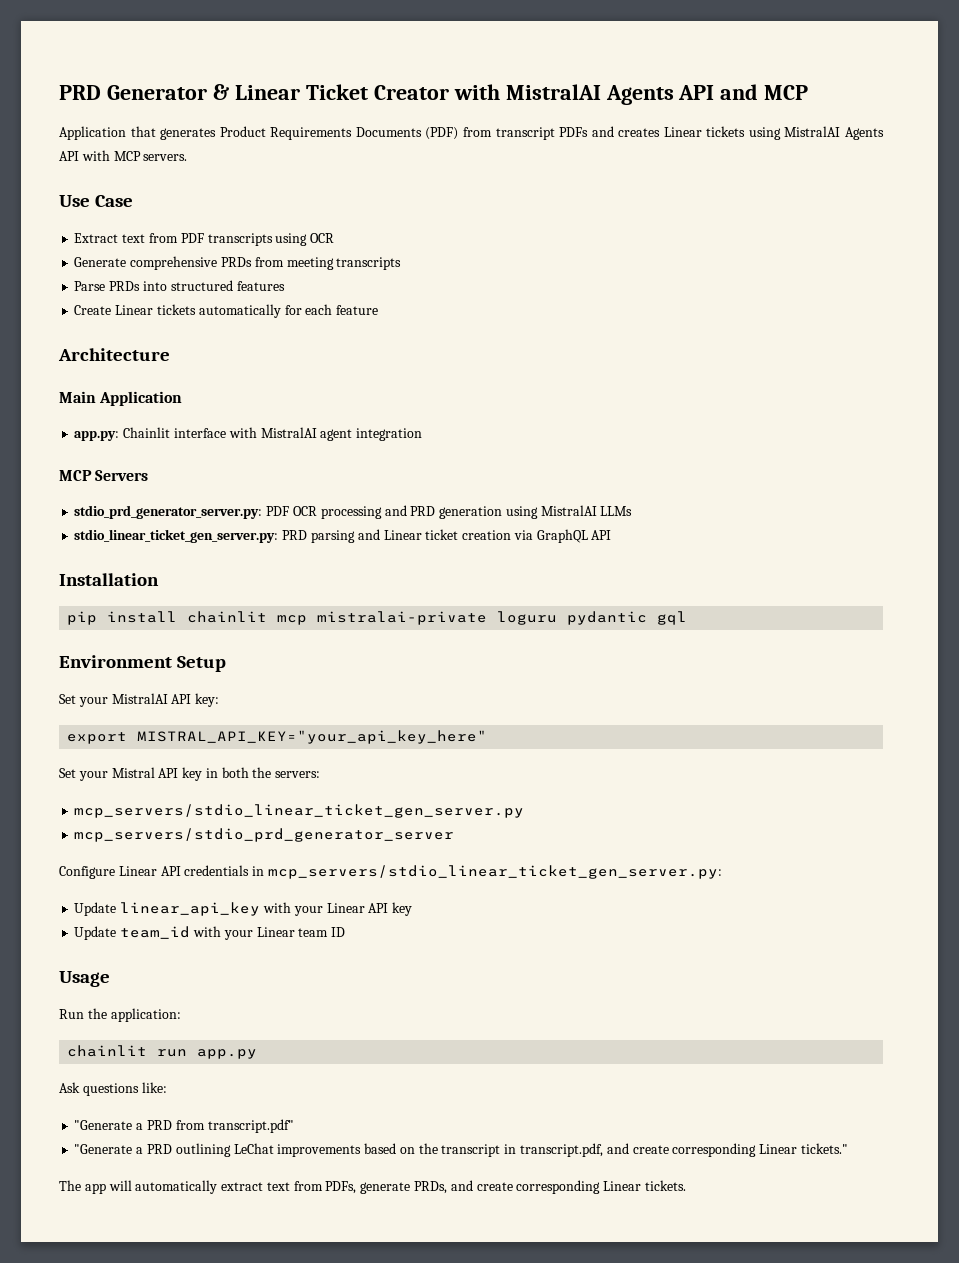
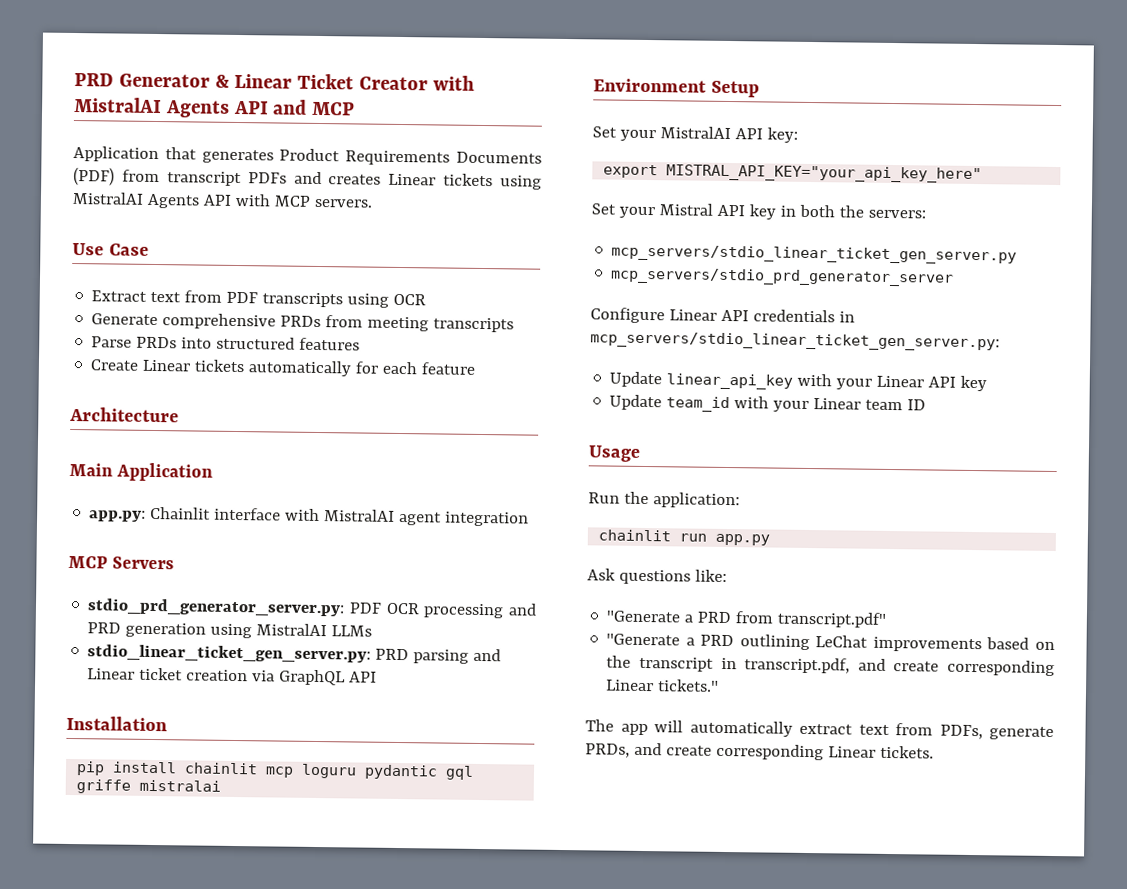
- pip install chainlit mcp mistralai-private loguru pydantic gql
+ pip install chainlit mcp loguru pydantic gql griffe mistralai

